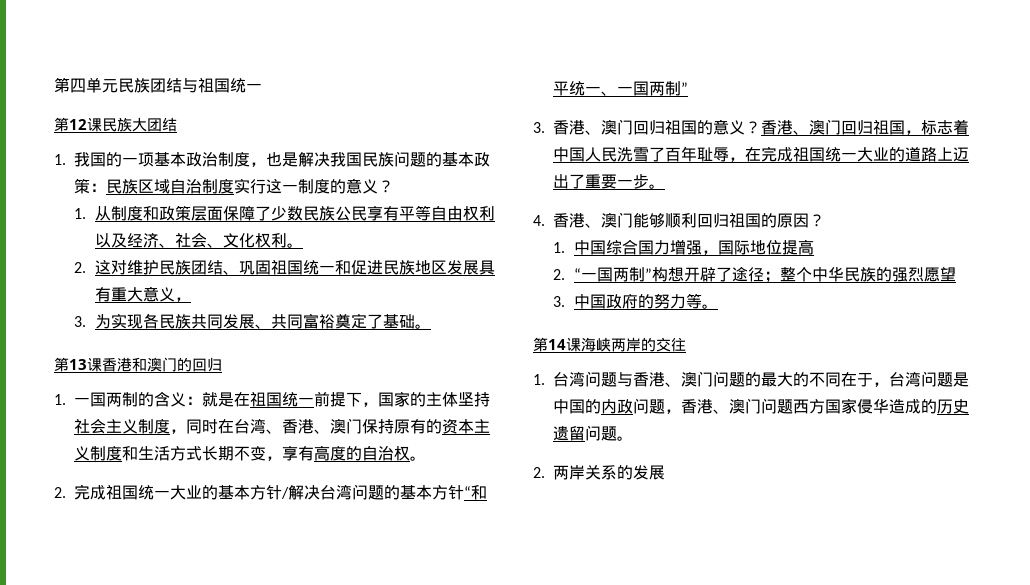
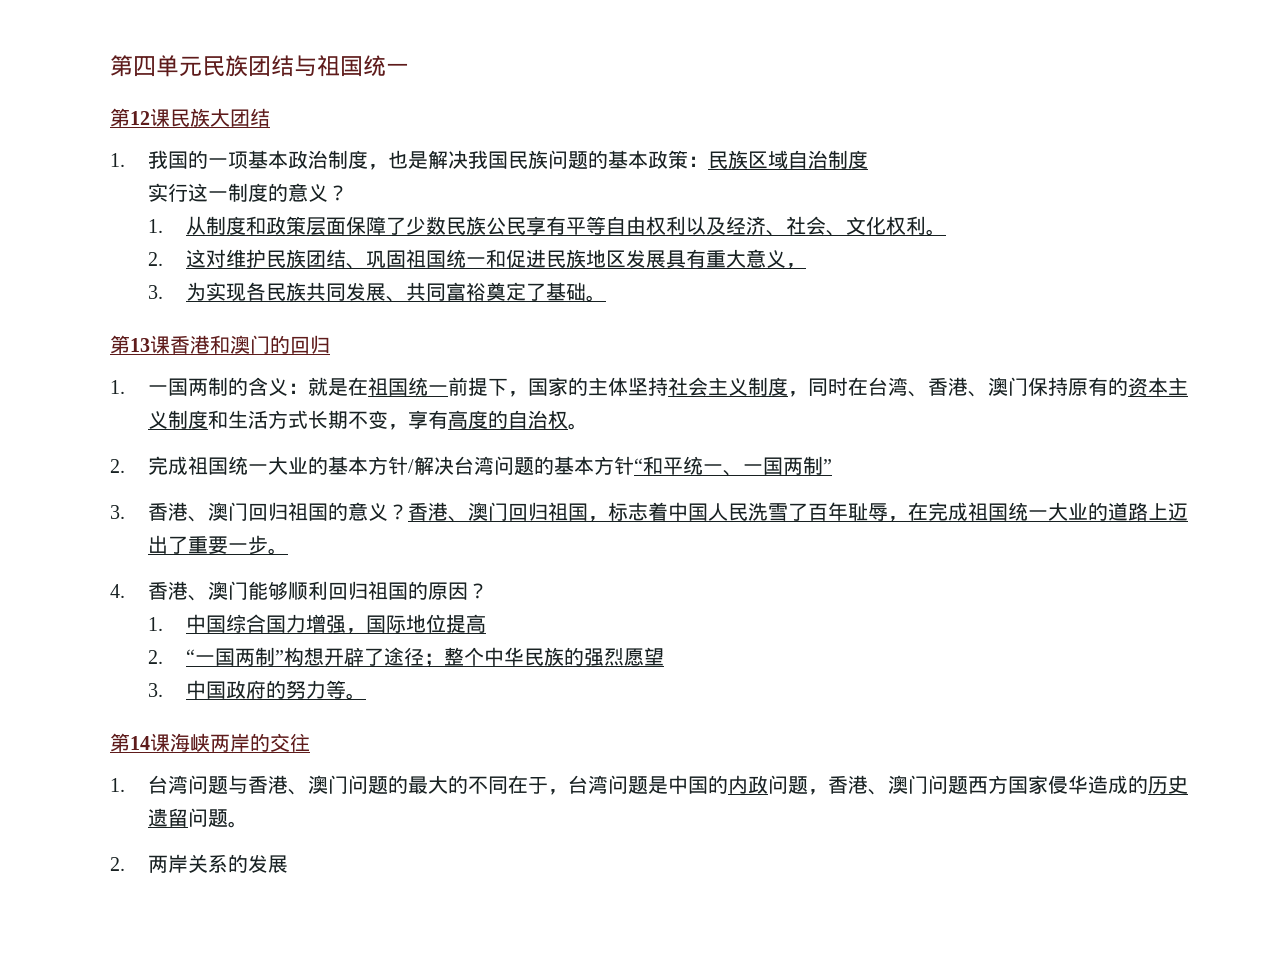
- 1.我国的一项基本政治制度，也是解决我国民族问题的基本政策：民族区域自治制度实行这一制度的意义？
+ 1.我国的一项基本政治制度，也是解决我国民族问题的基本政策：民族区域自治制度
+ 实行这一制度的意义？

